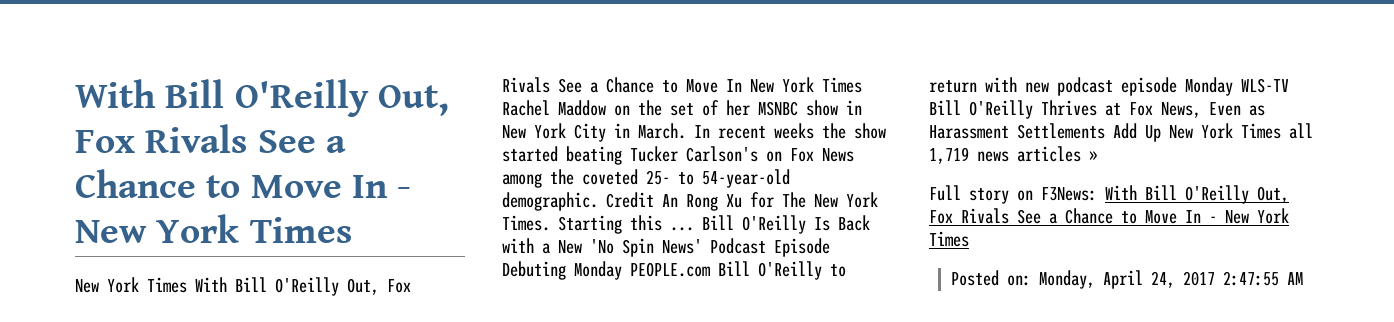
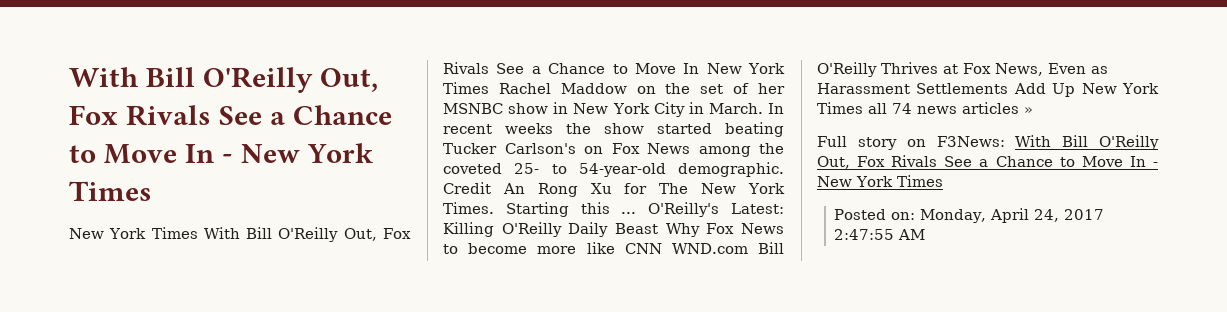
- Bill O'Reilly Is Back with a New 'No Spin News' Podcast Episode Debuting Monday PEOPLE.com Bill O'Reilly to return with new podcast episode Monday WLS-TV Bill O'Reilly Thrives at Fox News, Even as Harassment Settlements Add Up New York Times all 1,719 news articles »
+ O'Reilly's Latest: Killing O'Reilly Daily Beast Why Fox News to become more like CNN WND.com Bill O'Reilly Thrives at Fox News, Even as Harassment Settlements Add Up New York Times all 74 news articles »

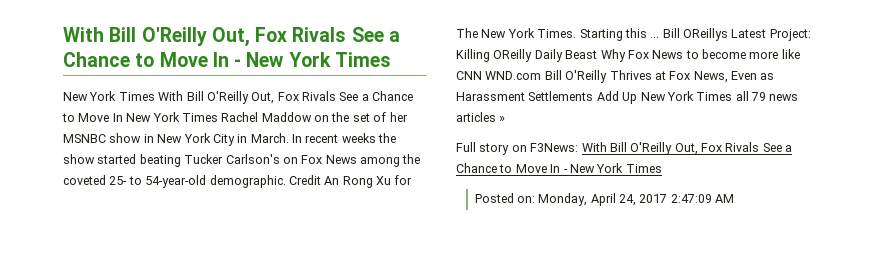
- O'Reilly's Latest: Killing O'Reilly Daily Beast Why Fox News to become more like CNN WND.com Bill O'Reilly Thrives at Fox News, Even as Harassment Settlements Add Up New York Times all 74 news articles »
+ Bill OReillys Latest Project: Killing OReilly Daily Beast Why Fox News to become more like CNN WND.com Bill O'Reilly Thrives at Fox News, Even as Harassment Settlements Add Up New York Times all 79 news articles »
- Posted on: Monday, April 24, 2017 2:47:55 AM
+ Posted on: Monday, April 24, 2017 2:47:09 AM

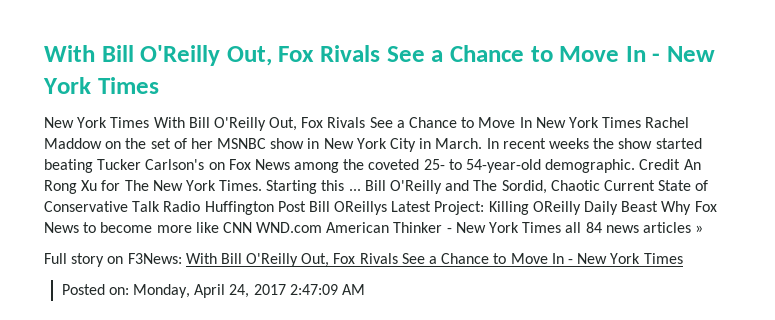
- Bill OReillys Latest Project: Killing OReilly Daily Beast Why Fox News to become more like CNN WND.com Bill O'Reilly Thrives at Fox News, Even as Harassment Settlements Add Up New York Times all 79 news articles »
+ Bill O'Reilly and The Sordid, Chaotic Current State of Conservative Talk Radio Huffington Post Bill OReillys Latest Project: Killing OReilly Daily Beast Why Fox News to become more like CNN WND.com American Thinker - New York Times all 84 news articles »

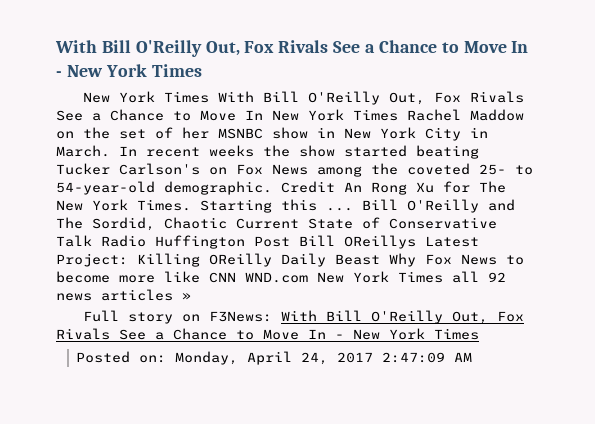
- Bill O'Reilly and The Sordid, Chaotic Current State of Conservative Talk Radio Huffington Post Bill OReillys Latest Project: Killing OReilly Daily Beast Why Fox News to become more like CNN WND.com American Thinker - New York Times all 84 news articles »
+ Bill O'Reilly and The Sordid, Chaotic Current State of Conservative Talk Radio Huffington Post Bill OReillys Latest Project: Killing OReilly Daily Beast Why Fox News to become more like CNN WND.com New York Times all 92 news articles »

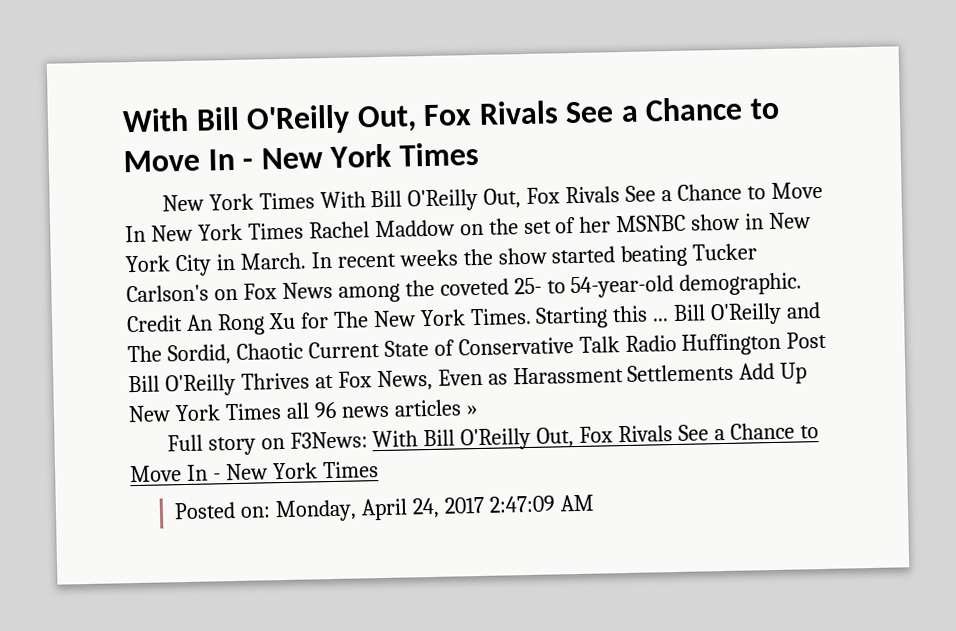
- Bill O'Reilly and The Sordid, Chaotic Current State of Conservative Talk Radio Huffington Post Bill OReillys Latest Project: Killing OReilly Daily Beast Why Fox News to become more like CNN WND.com New York Times all 92 news articles »
+ Bill O'Reilly and The Sordid, Chaotic Current State of Conservative Talk Radio Huffington Post Bill O'Reilly Thrives at Fox News, Even as Harassment Settlements Add Up New York Times all 96 news articles »

